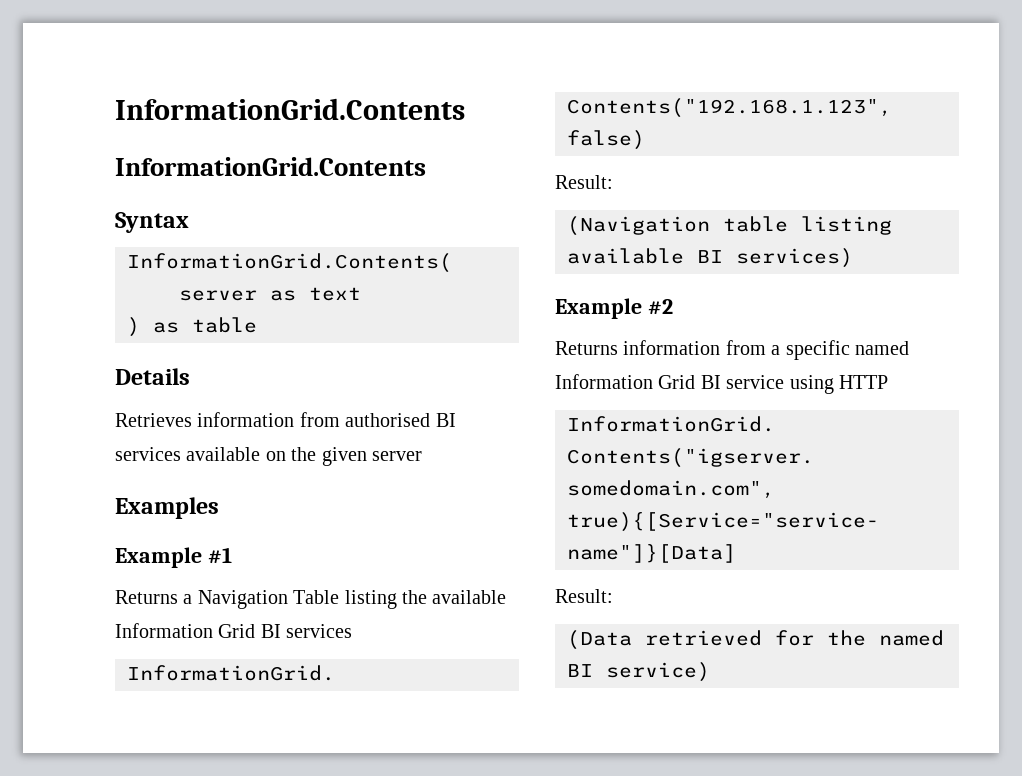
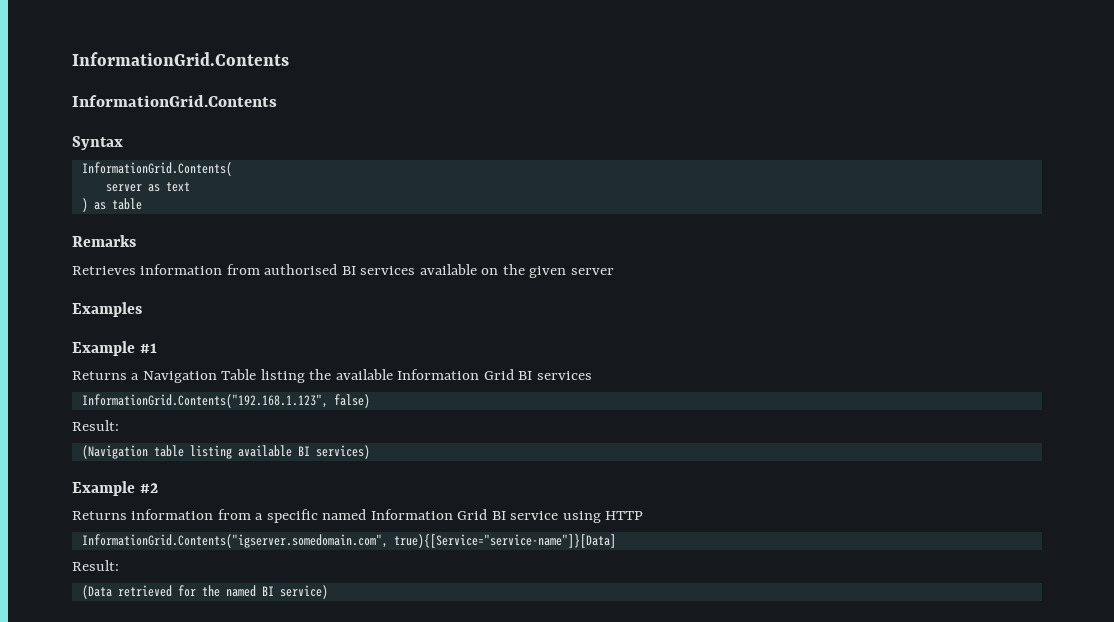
- Details
+ Remarks

